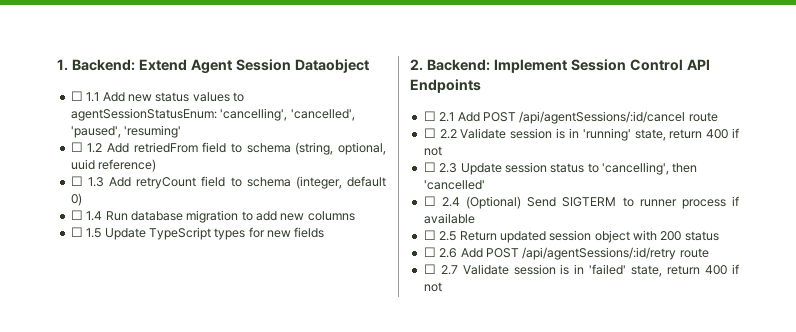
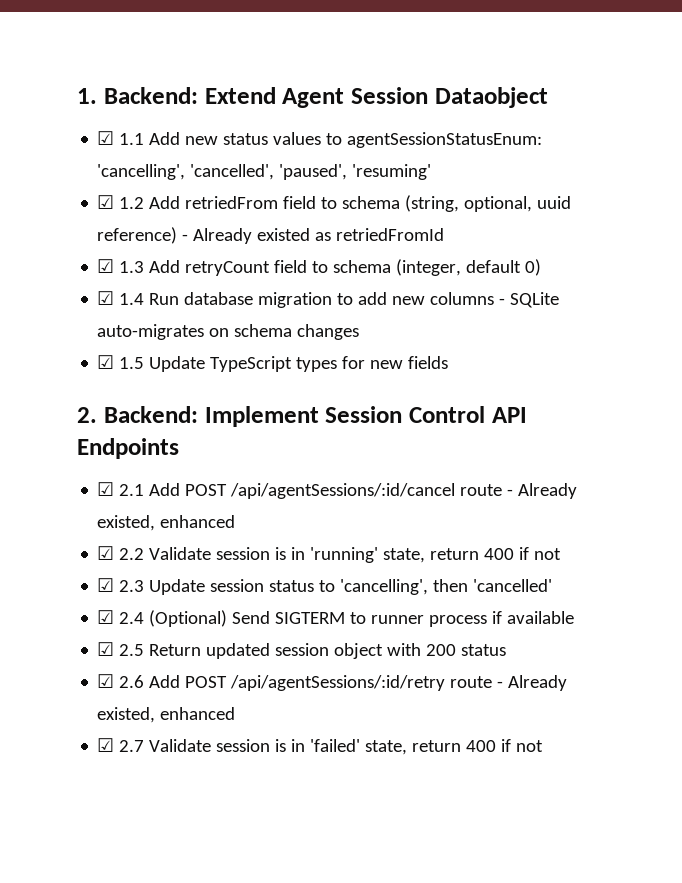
- ☐ 1.1 Add new status values to agentSessionStatusEnum: 'cancelling', 'cancelled', 'paused', 'resuming'
+ ☑ 1.1 Add new status values to agentSessionStatusEnum: 'cancelling', 'cancelled', 'paused', 'resuming'
- ☐ 1.2 Add retriedFrom field to schema (string, optional, uuid reference)
- ☐ 1.3 Add retryCount field to schema (integer, default 0)
+ ☑ 1.2 Add retriedFrom field to schema (string, optional, uuid reference) - Already existed as retriedFromId
+ ☑ 1.3 Add retryCount field to schema (integer, default 0)
- ☐ 1.4 Run database migration to add new columns
- ☐ 1.5 Update TypeScript types for new fields
+ ☑ 1.4 Run database migration to add new columns - SQLite auto-migrates on schema changes
+ ☑ 1.5 Update TypeScript types for new fields
- ☐ 2.1 Add POST /api/agentSessions/:id/cancel route
- ☐ 2.2 Validate session is in 'running' state, return 400 if not
+ ☑ 2.1 Add POST /api/agentSessions/:id/cancel route - Already existed, enhanced
+ ☑ 2.2 Validate session is in 'running' state, return 400 if not
- ☐ 2.3 Update session status to 'cancelling', then 'cancelled'
+ ☑ 2.3 Update session status to 'cancelling', then 'cancelled'
- ☐ 2.4 (Optional) Send SIGTERM to runner process if available
+ ☑ 2.4 (Optional) Send SIGTERM to runner process if available
- ☐ 2.5 Return updated session object with 200 status
+ ☑ 2.5 Return updated session object with 200 status
- ☐ 2.6 Add POST /api/agentSessions/:id/retry route
- ☐ 2.7 Validate session is in 'failed' state, return 400 if not
+ ☑ 2.6 Add POST /api/agentSessions/:id/retry route - Already existed, enhanced
+ ☑ 2.7 Validate session is in 'failed' state, return 400 if not

